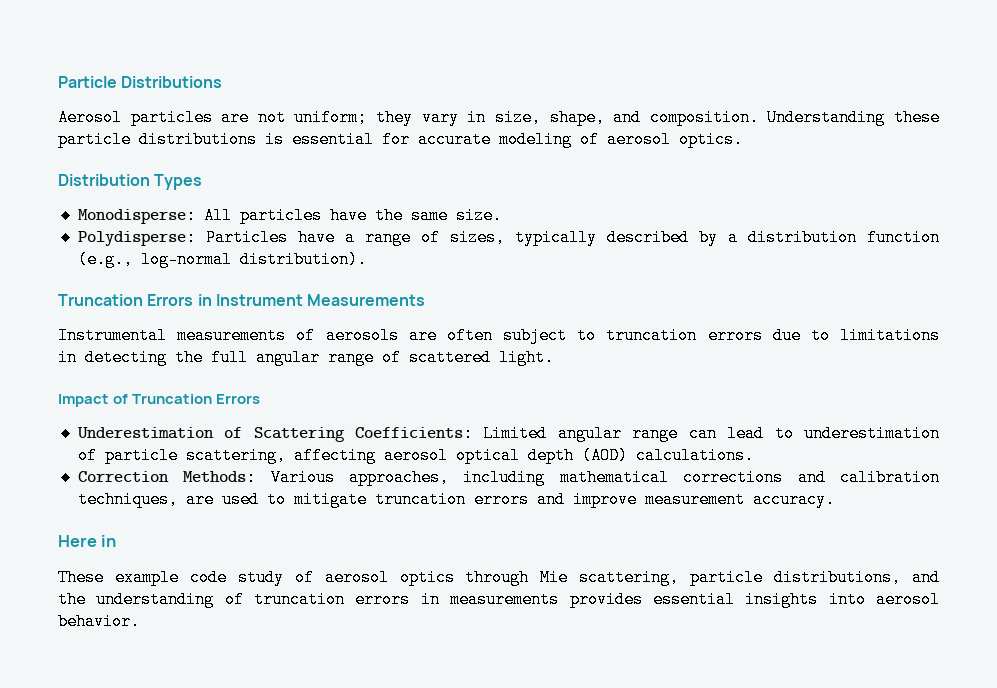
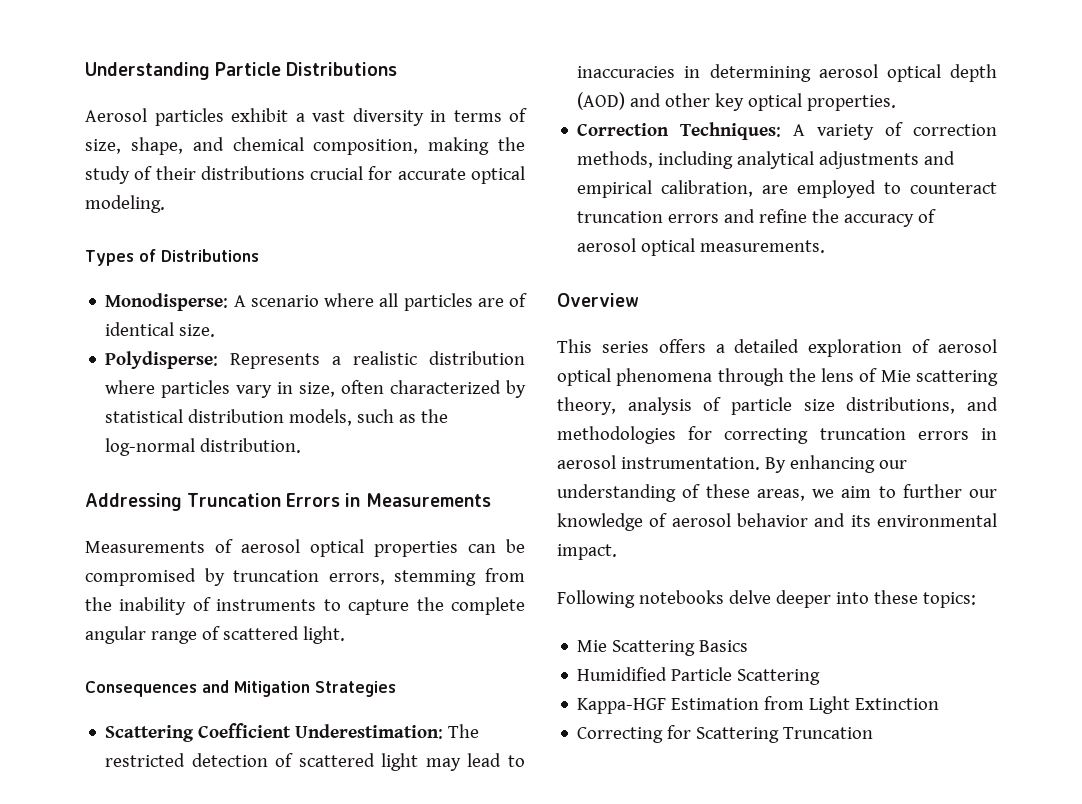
- Particle Distributions
+ Understanding Particle Distributions
- Aerosol particles are not uniform; they vary in size, shape, and composition. Understanding these particle distributions is essential for accurate modeling of aerosol optics.
- Distribution Types
- Monodisperse: All particles have the same size.
- Polydisperse: Particles have a range of sizes, typically described by a distribution function (e.g., log-normal distribution).
- Truncation Errors in Instrument Measurements
+ Aerosol particles exhibit a vast diversity in terms of size, shape, and chemical composition, making the study of their distributions crucial for accurate optical modeling.
+ Types of Distributions
+ Monodisperse: A scenario where all particles are of identical size.
+ Polydisperse: Represents a realistic distribution where particles vary in size, often characterized by statistical distribution models, such as the log-normal distribution.
+ Addressing Truncation Errors in Measurements
- Instrumental measurements of aerosols are often subject to truncation errors due to limitations in detecting the full angular range of scattered light.
+ Measurements of aerosol optical properties can be compromised by truncation errors, stemming from the inability of instruments to capture the complete angular range of scattered light.
- Impact of Truncation Errors
- Underestimation of Scattering Coefficients: Limited angular range can lead to underestimation of particle scattering, affecting aerosol optical depth (AOD) calculations.
- Correction Methods: Various approaches, including mathematical corrections and calibration techniques, are used to mitigate truncation errors and improve measurement accuracy.
- Here in
- These example code study of aerosol optics through Mie scattering, particle distributions, and the understanding of truncation errors in measurements provides essential insights into aerosol behavior.
+ Consequences and Mitigation Strategies
+ Scattering Coefficient Underestimation: The restricted detection of scattered light may lead to inaccuracies in determining aerosol optical depth (AOD) and other key optical properties.
+ Correction Techniques: A variety of correction methods, including analytical adjustments and empirical calibration, are employed to counteract truncation errors and refine the accuracy of aerosol optical measurements.
+ Overview
+ This series offers a detailed exploration of aerosol optical phenomena through the lens of Mie scattering theory, analysis of particle size distributions, and methodologies for correcting truncation errors in aerosol instrumentation. By enhancing our understanding of these areas, we aim to further our knowledge of aerosol behavior and its environmental impact.
+ Following notebooks delve deeper into these topics:
+ Mie Scattering Basics
+ Humidified Particle Scattering
+ Kappa-HGF Estimation from Light Extinction
+ Correcting for Scattering Truncation

